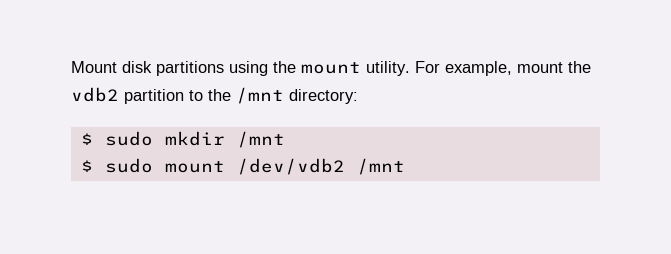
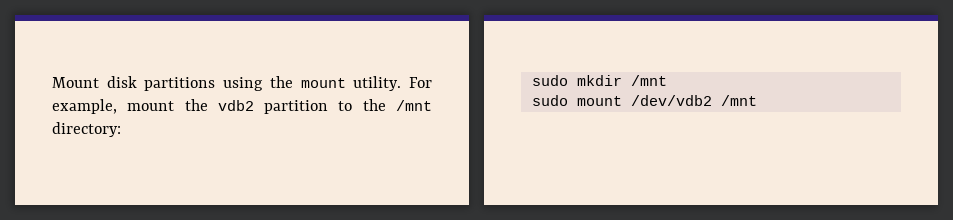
- $ sudo mkdir /mnt
+ sudo mkdir /mnt
- $ sudo mount /dev/vdb2 /mnt
+ sudo mount /dev/vdb2 /mnt

